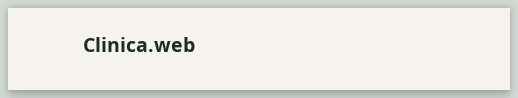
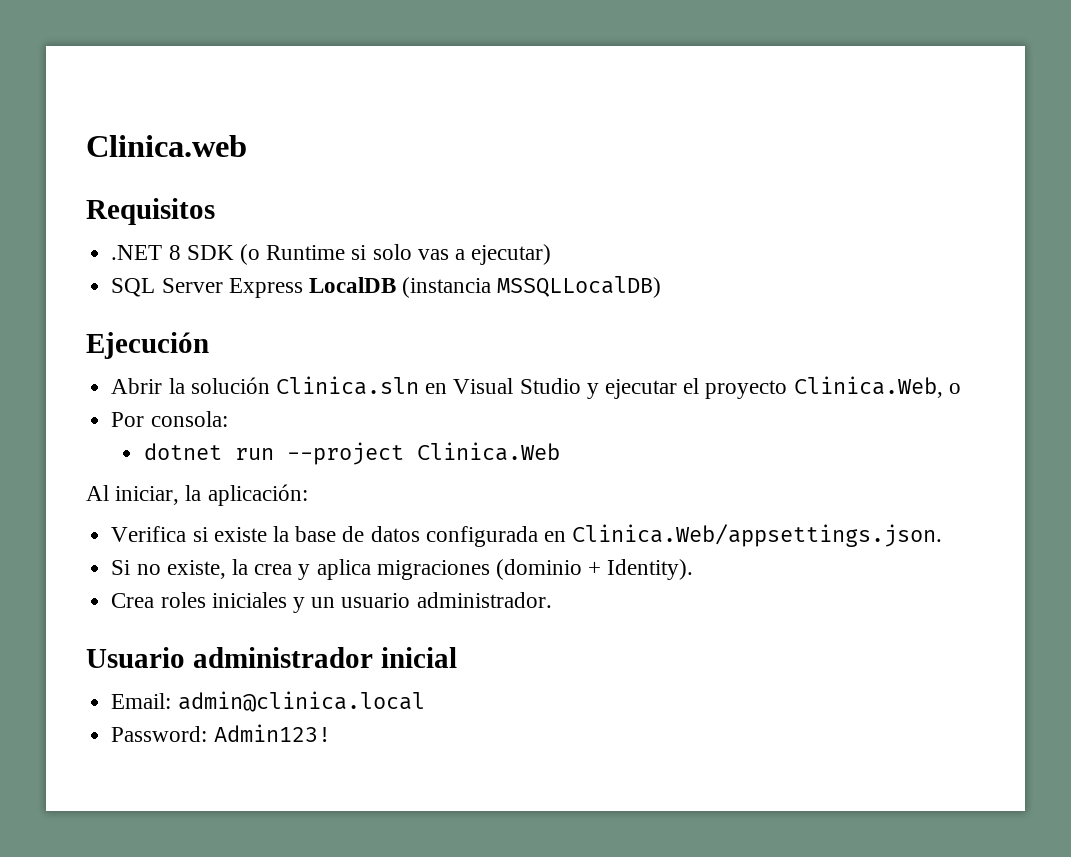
+ Requisitos
+ .NET 8 SDK (o Runtime si solo vas a ejecutar)
+ SQL Server Express LocalDB (instancia MSSQLLocalDB)
+ Ejecución
+ Abrir la solución Clinica.sln en Visual Studio y ejecutar el proyecto Clinica.Web, o
+ Por consola:
+ dotnet run --project Clinica.Web
+ Al iniciar, la aplicación:
+ Verifica si existe la base de datos configurada en Clinica.Web/appsettings.json.
+ Si no existe, la crea y aplica migraciones (dominio + Identity).
+ Crea roles iniciales y un usuario administrador.
+ Usuario administrador inicial
+ Email: admin@clinica.local
+ Password: Admin123!

